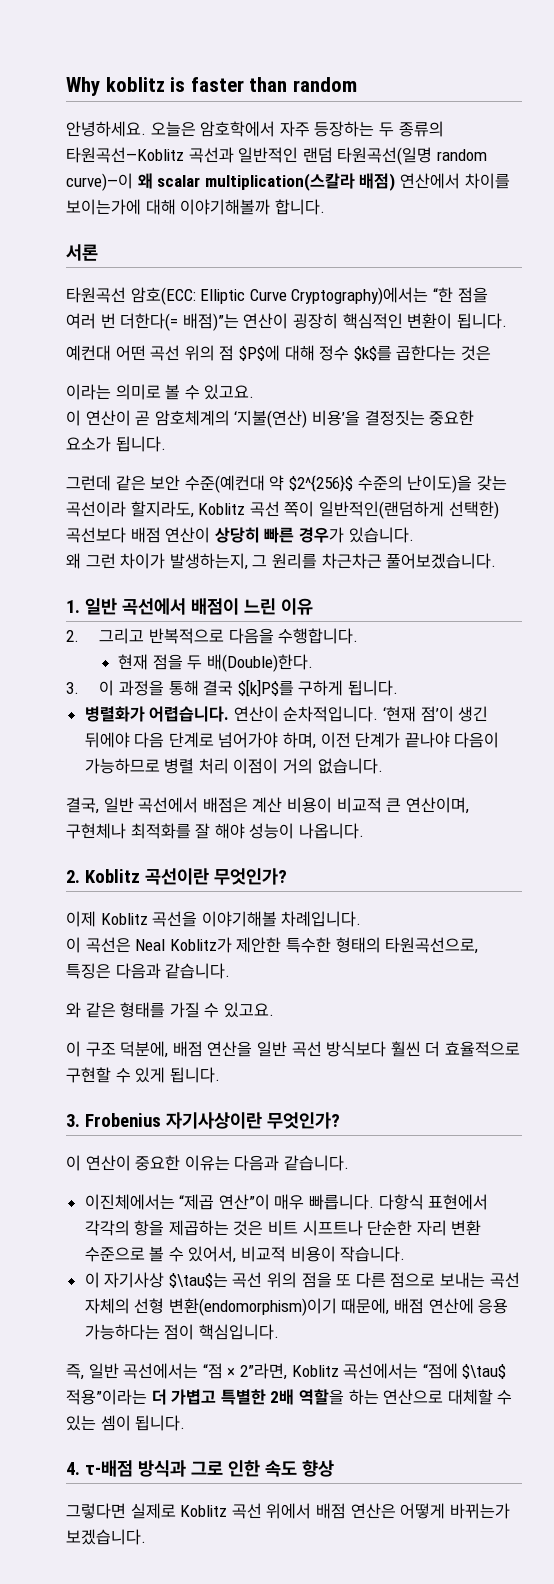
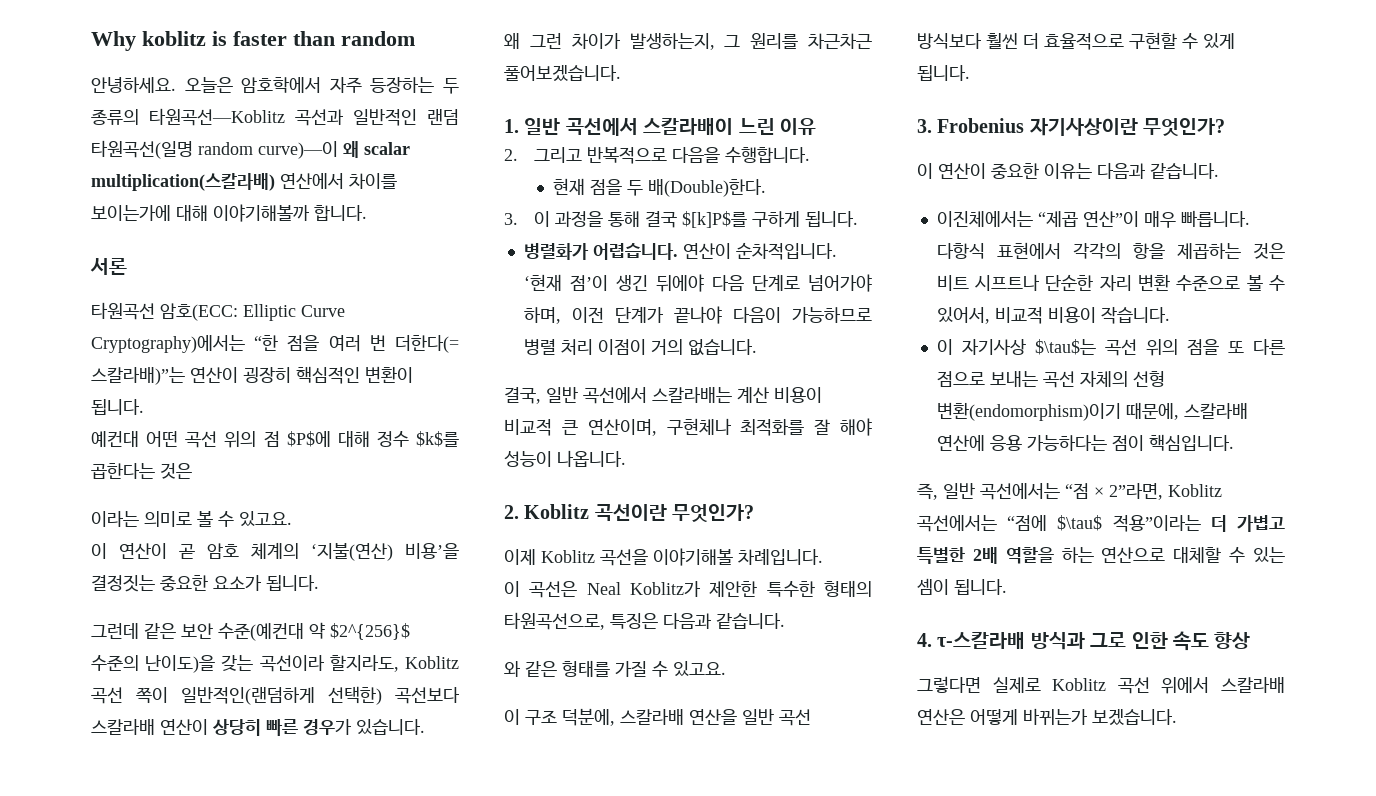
- 오늘은 암호학에서 자주 등장하는 두 종류의 타원곡선—Koblitz 곡선과 일반적인 랜덤 타원곡선(일명 random curve)—이 왜 scalar multiplication(스칼라 배점) 연산에서 차이를 보이는가에 대해 이야기해볼까 합니다.
+ 오늘은 암호학에서 자주 등장하는 두 종류의 타원곡선—Koblitz 곡선과 일반적인 랜덤 타원곡선(일명 random curve)—이 왜 scalar multiplication(스칼라배) 연산에서 차이를 보이는가에 대해 이야기해볼까 합니다.
- 타원곡선 암호(ECC: Elliptic Curve Cryptography)에서는 “한 점을 여러 번 더한다(= 배점)”는 연산이 굉장히 핵심적인 변환이 됩니다.
+ 타원곡선 암호(ECC: Elliptic Curve Cryptography)에서는 “한 점을 여러 번 더한다(= 스칼라배)”는 연산이 굉장히 핵심적인 변환이 됩니다.
- 이 연산이 곧 암호체계의 ‘지불(연산) 비용’을 결정짓는 중요한 요소가 됩니다.
+ 이 연산이 곧 암호 체계의 ‘지불(연산) 비용’을 결정짓는 중요한 요소가 됩니다.
- 그런데 같은 보안 수준(예컨대 약 $2^{256}$ 수준의 난이도)을 갖는 곡선이라 할지라도, Koblitz 곡선 쪽이 일반적인(랜덤하게 선택한) 곡선보다 배점 연산이 상당히 빠른 경우가 있습니다.
+ 그런데 같은 보안 수준(예컨대 약 $2^{256}$ 수준의 난이도)을 갖는 곡선이라 할지라도, Koblitz 곡선 쪽이 일반적인(랜덤하게 선택한) 곡선보다 스칼라배 연산이 상당히 빠른 경우가 있습니다.
- 1. 일반 곡선에서 배점이 느린 이유
+ 1. 일반 곡선에서 스칼라배이 느린 이유
- 결국, 일반 곡선에서 배점은 계산 비용이 비교적 큰 연산이며, 구현체나 최적화를 잘 해야 성능이 나옵니다.
+ 결국, 일반 곡선에서 스칼라배는 계산 비용이 비교적 큰 연산이며, 구현체나 최적화를 잘 해야 성능이 나옵니다.
- 이 구조 덕분에, 배점 연산을 일반 곡선 방식보다 훨씬 더 효율적으로 구현할 수 있게 됩니다.
+ 이 구조 덕분에, 스칼라배 연산을 일반 곡선 방식보다 훨씬 더 효율적으로 구현할 수 있게 됩니다.
- 이 자기사상 $\tau$는 곡선 위의 점을 또 다른 점으로 보내는 곡선 자체의 선형 변환(endomorphism)이기 때문에, 배점 연산에 응용 가능하다는 점이 핵심입니다.
+ 이 자기사상 $\tau$는 곡선 위의 점을 또 다른 점으로 보내는 곡선 자체의 선형 변환(endomorphism)이기 때문에, 스칼라배 연산에 응용 가능하다는 점이 핵심입니다.
- 4. τ-배점 방식과 그로 인한 속도 향상
+ 4. τ-스칼라배 방식과 그로 인한 속도 향상
- 그렇다면 실제로 Koblitz 곡선 위에서 배점 연산은 어떻게 바뀌는가 보겠습니다.
+ 그렇다면 실제로 Koblitz 곡선 위에서 스칼라배 연산은 어떻게 바뀌는가 보겠습니다.

